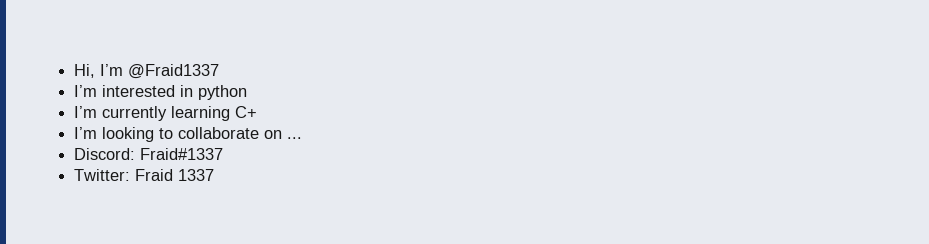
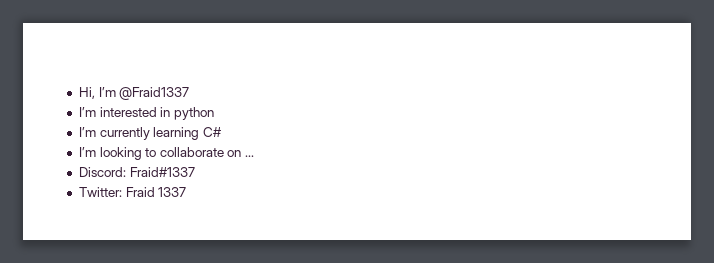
- I’m currently learning C+
+ I’m currently learning C#

